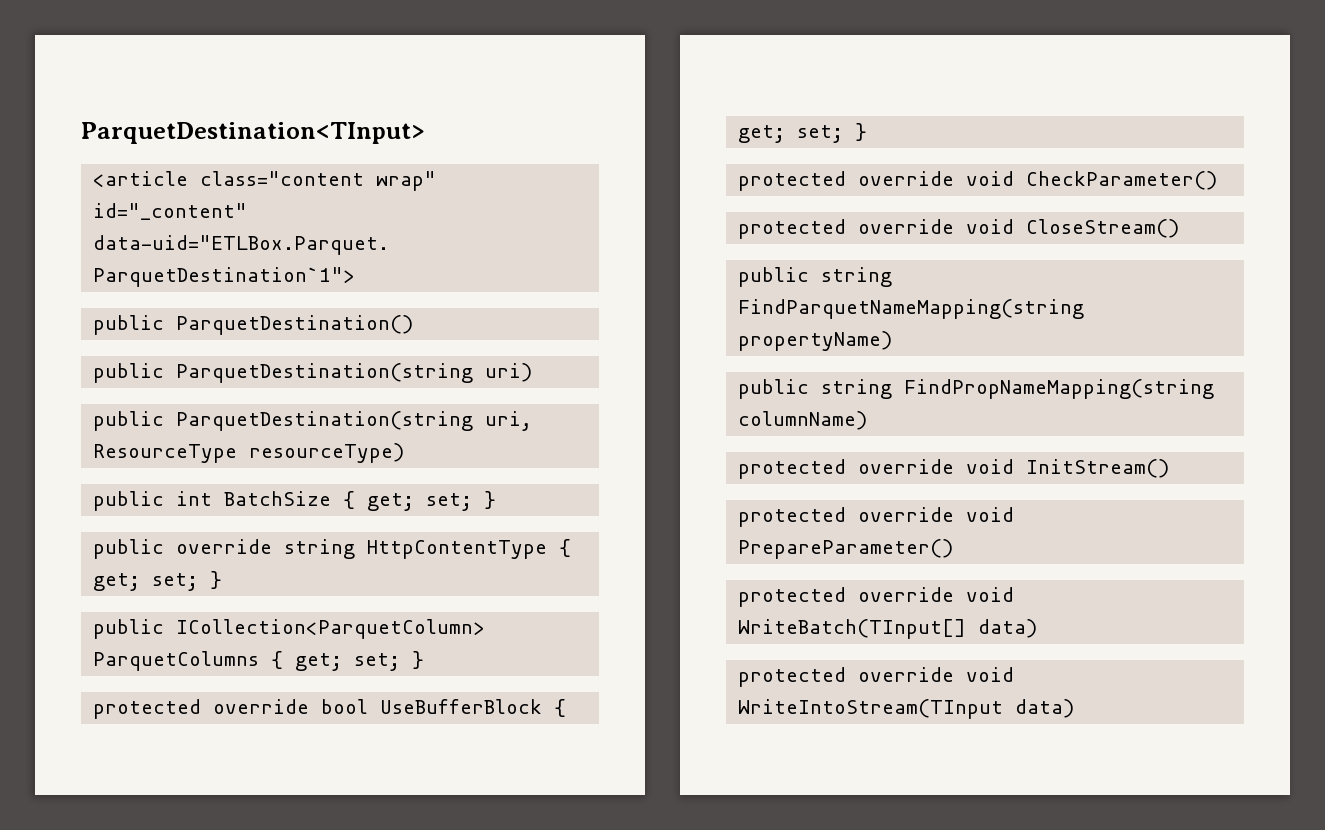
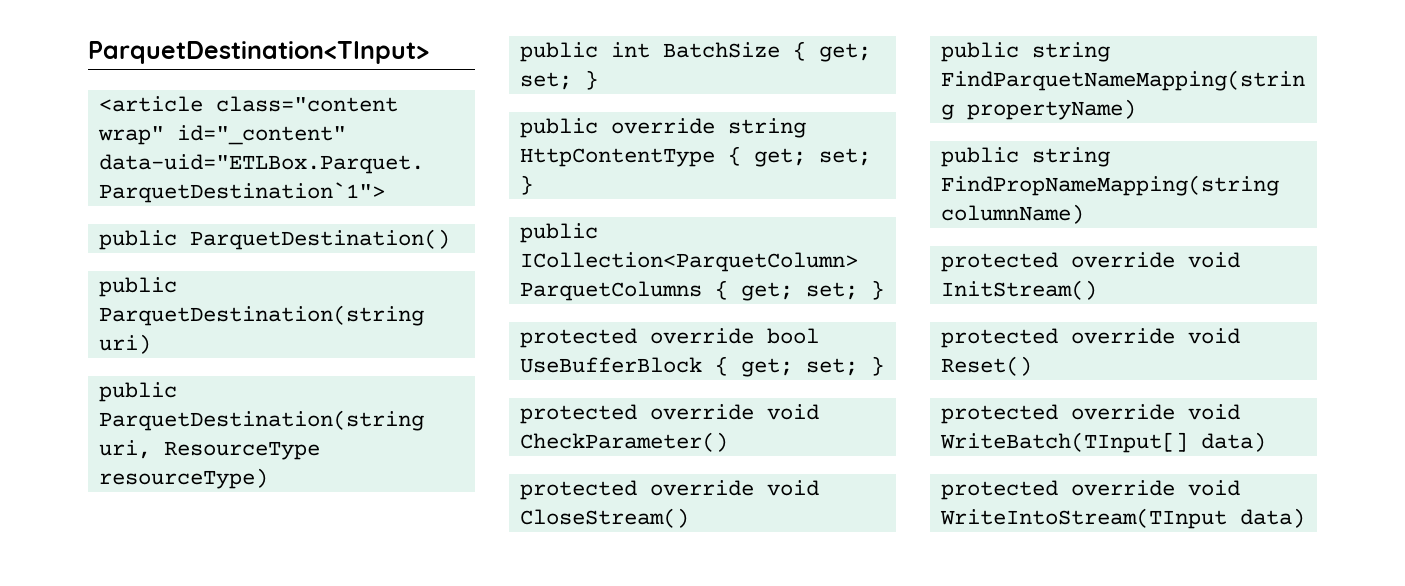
- protected override void PrepareParameter()
+ protected override void Reset()

